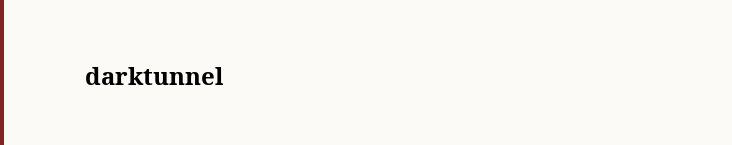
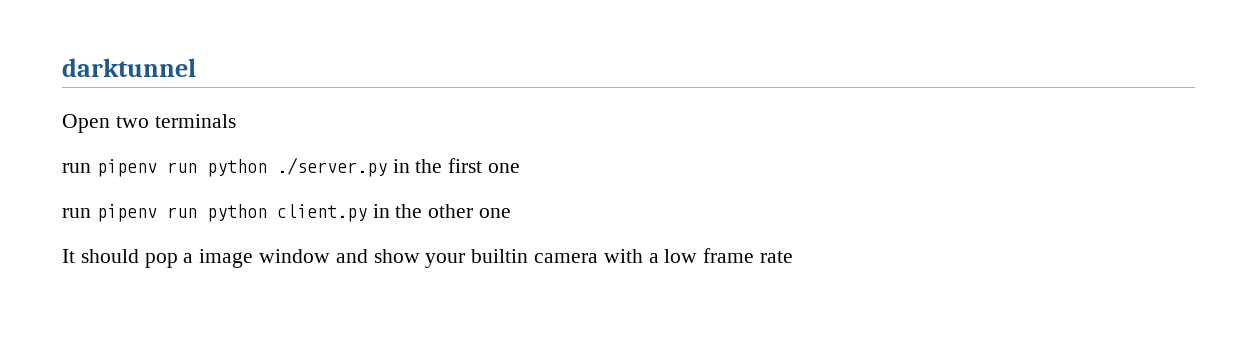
+ Open two terminals
+ run pipenv run python ./server.py in the first one
+ run pipenv run python client.py in the other one
+ It should pop a image window and show your builtin camera with a low frame rate

